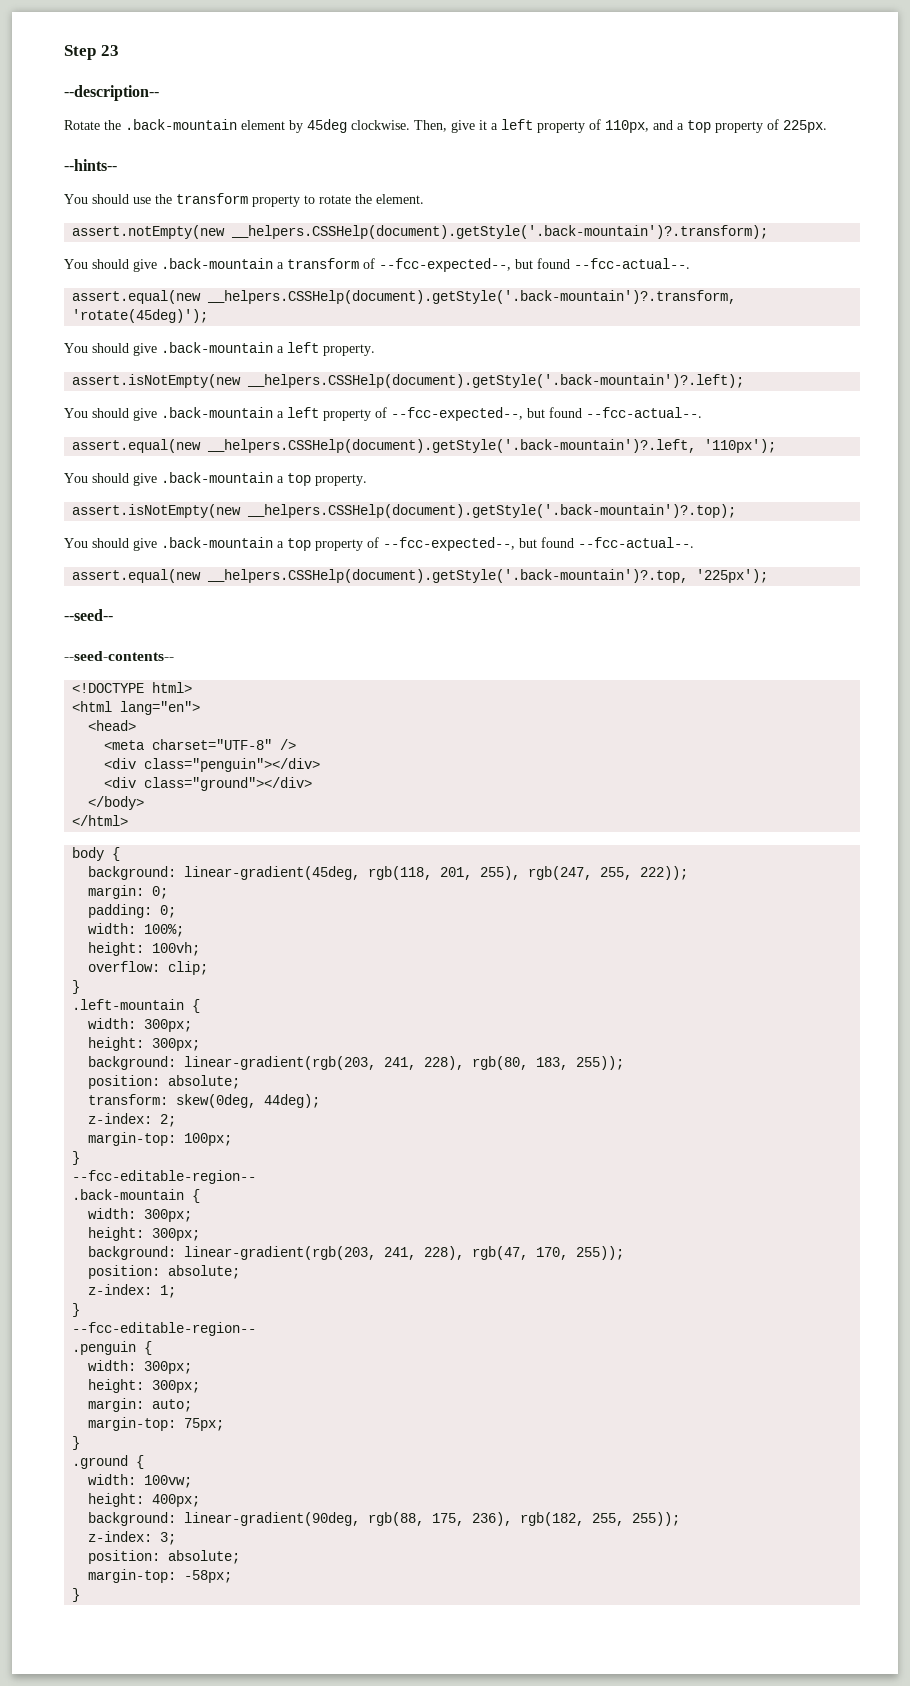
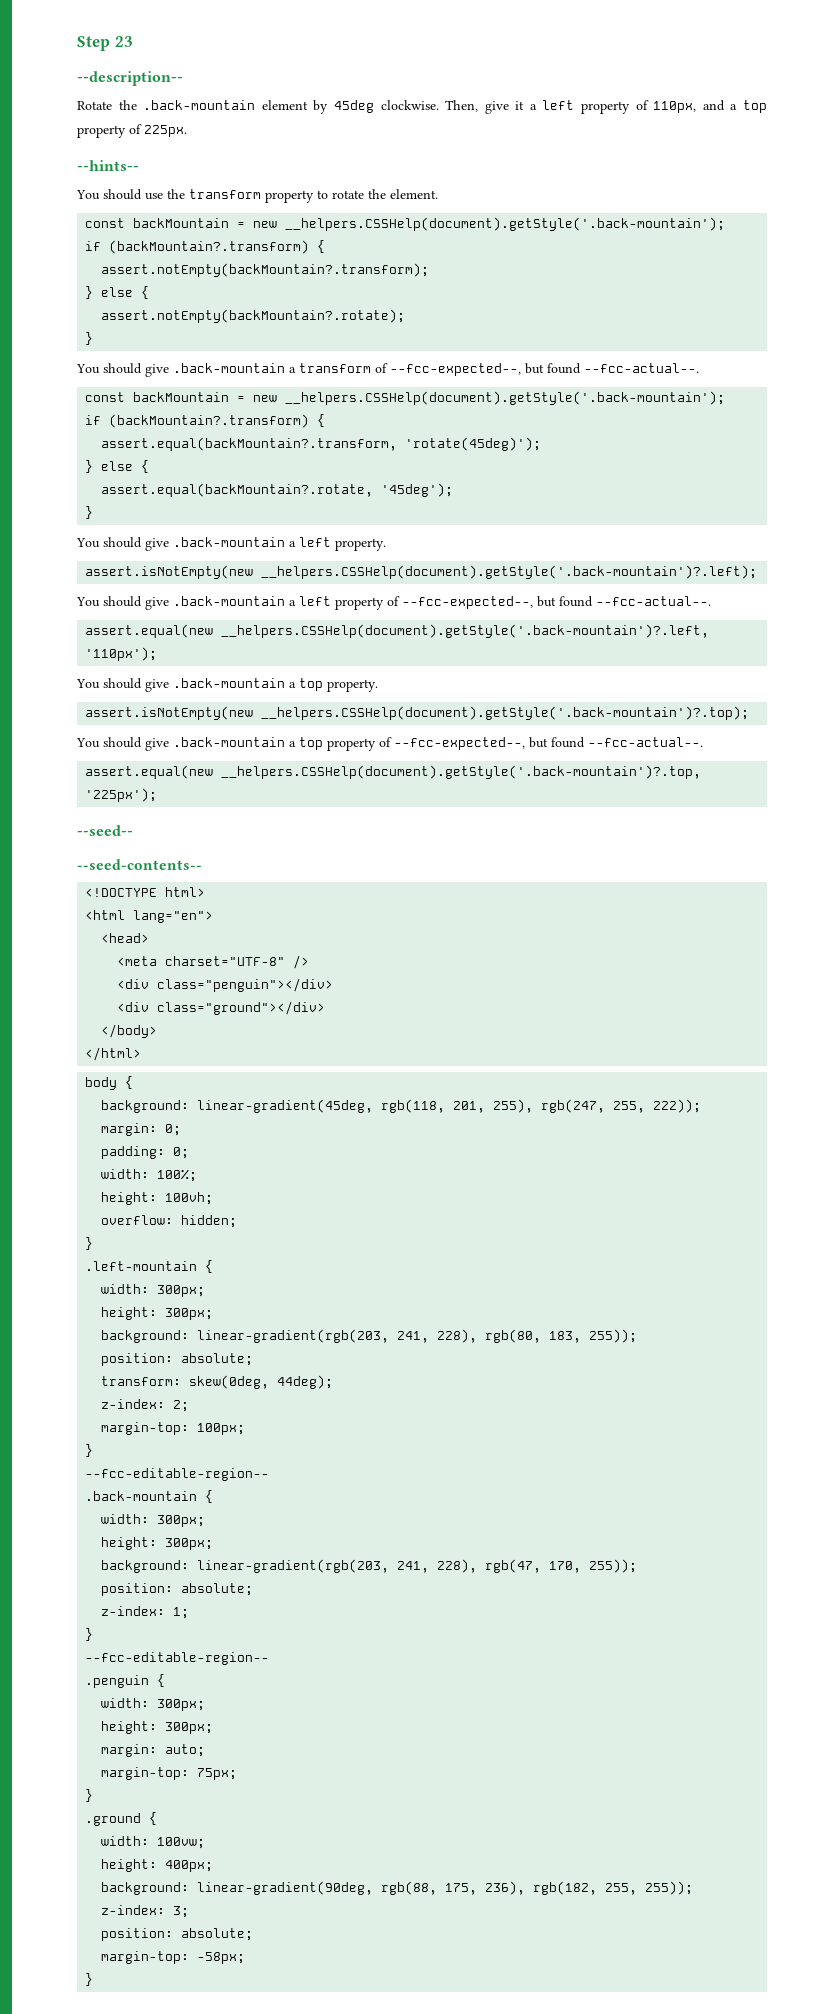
  You should use the transform property to rotate the element.
- assert.notEmpty(new __helpers.CSSHelp(document).getStyle('.back-mountain')?.transform);
+ const backMountain = new __helpers.CSSHelp(document).getStyle('.back-mountain');
+ if (backMountain?.transform) {
+ assert.notEmpty(backMountain?.transform);
+ } else {
+ assert.notEmpty(backMountain?.rotate);
+ }
  You should give .back-mountain a transform of --fcc-expected--, but found --fcc-actual--.
- assert.equal(new __helpers.CSSHelp(document).getStyle('.back-mountain')?.transform, 'rotate(45deg)');
+ const backMountain = new __helpers.CSSHelp(document).getStyle('.back-mountain');
+ if (backMountain?.transform) {
+ assert.equal(backMountain?.transform, 'rotate(45deg)');
+ } else {
+ assert.equal(backMountain?.rotate, '45deg');
+ }
- overflow: clip;
+ overflow: hidden;

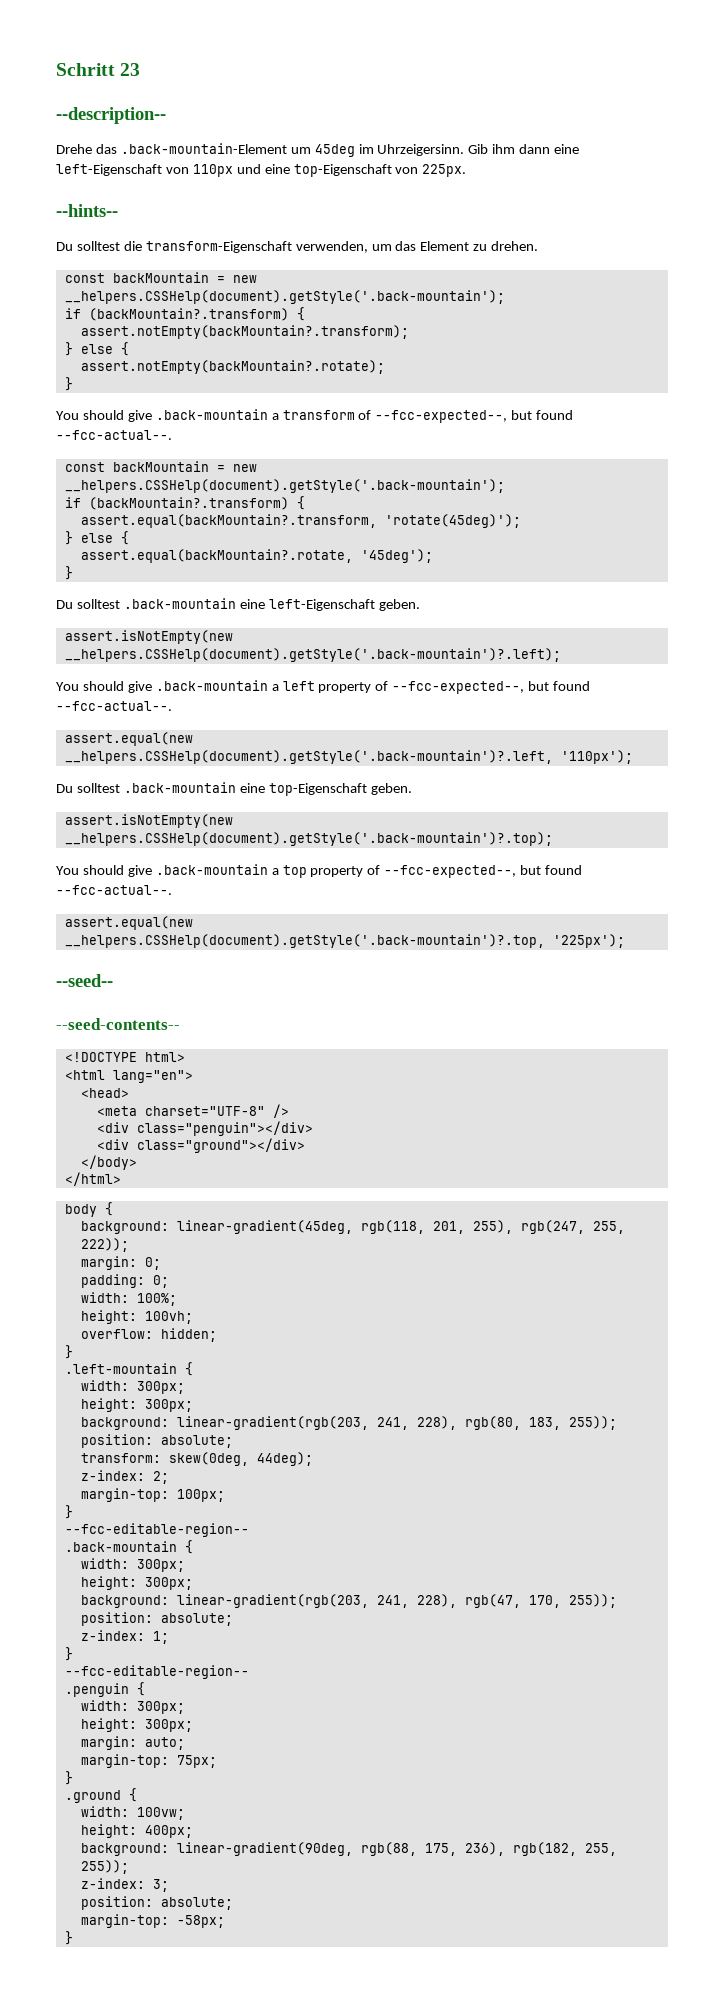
- Step 23
+ Schritt 23
- Rotate the .back-mountain element by 45deg clockwise. Then, give it a left property of 110px, and a top property of 225px.
+ Drehe das .back-mountain-Element um 45deg im Uhrzeigersinn. Gib ihm dann eine left-Eigenschaft von 110px und eine top-Eigenschaft von 225px.
  --hints--
- You should use the transform property to rotate the element.
+ Du solltest die transform-Eigenschaft verwenden, um das Element zu drehen.
- You should give .back-mountain a left property.
+ Du solltest .back-mountain eine left-Eigenschaft geben.
- You should give .back-mountain a top property.
+ Du solltest .back-mountain eine top-Eigenschaft geben.

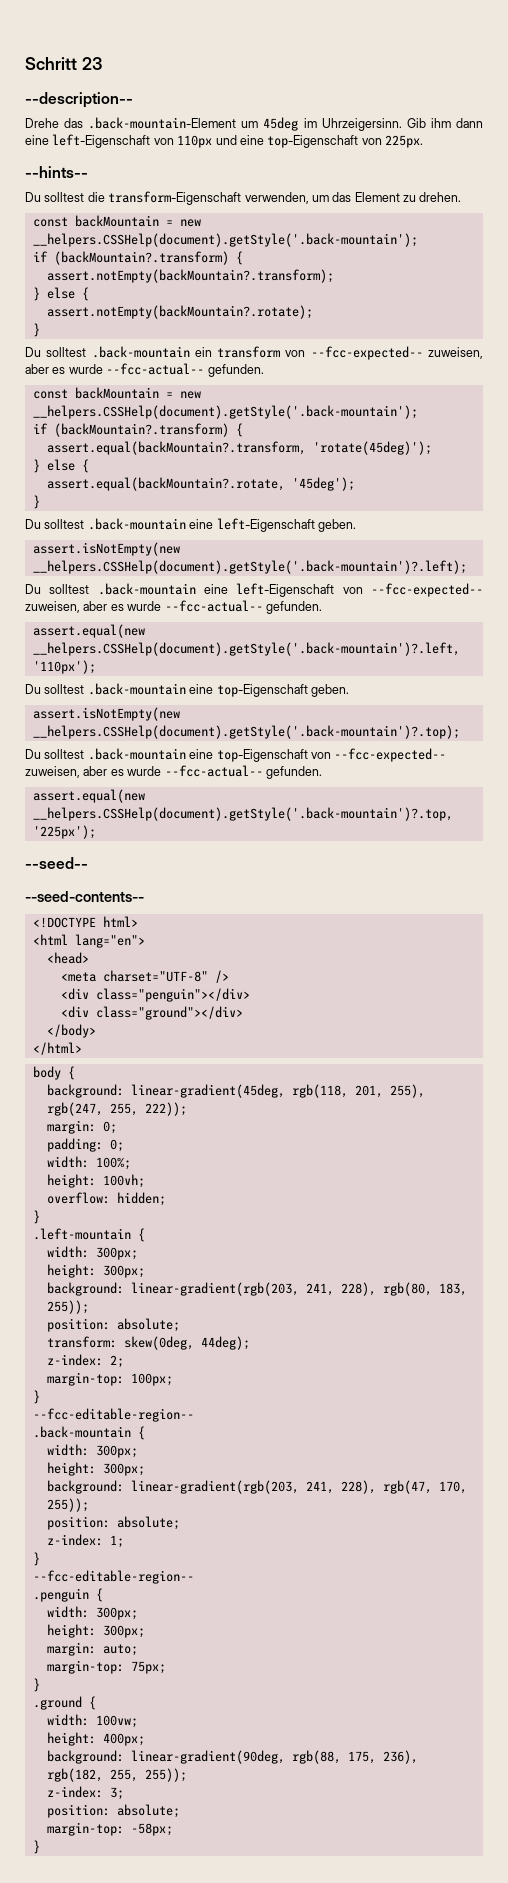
- You should give .back-mountain a transform of --fcc-expected--, but found --fcc-actual--.
+ Du solltest .back-mountain ein transform von --fcc-expected-- zuweisen, aber es wurde --fcc-actual-- gefunden.
- You should give .back-mountain a left property of --fcc-expected--, but found --fcc-actual--.
+ Du solltest .back-mountain eine left-Eigenschaft von --fcc-expected-- zuweisen, aber es wurde --fcc-actual-- gefunden.
- You should give .back-mountain a top property of --fcc-expected--, but found --fcc-actual--.
+ Du solltest .back-mountain eine top-Eigenschaft von --fcc-expected-- zuweisen, aber es wurde --fcc-actual-- gefunden.

